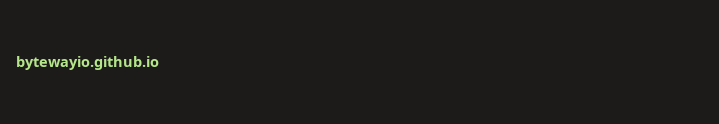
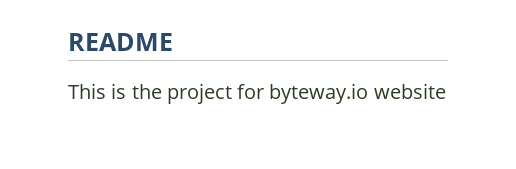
- bytewayio.github.io
+ README
+ This is the project for byteway.io website

